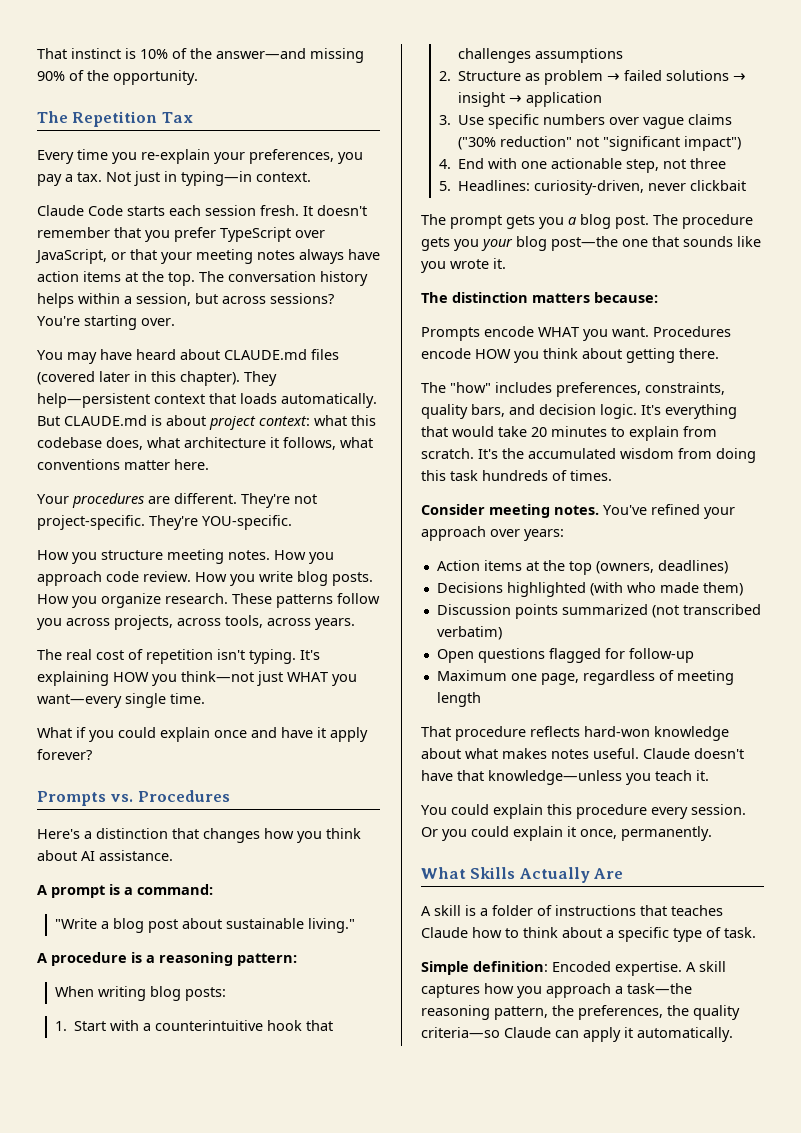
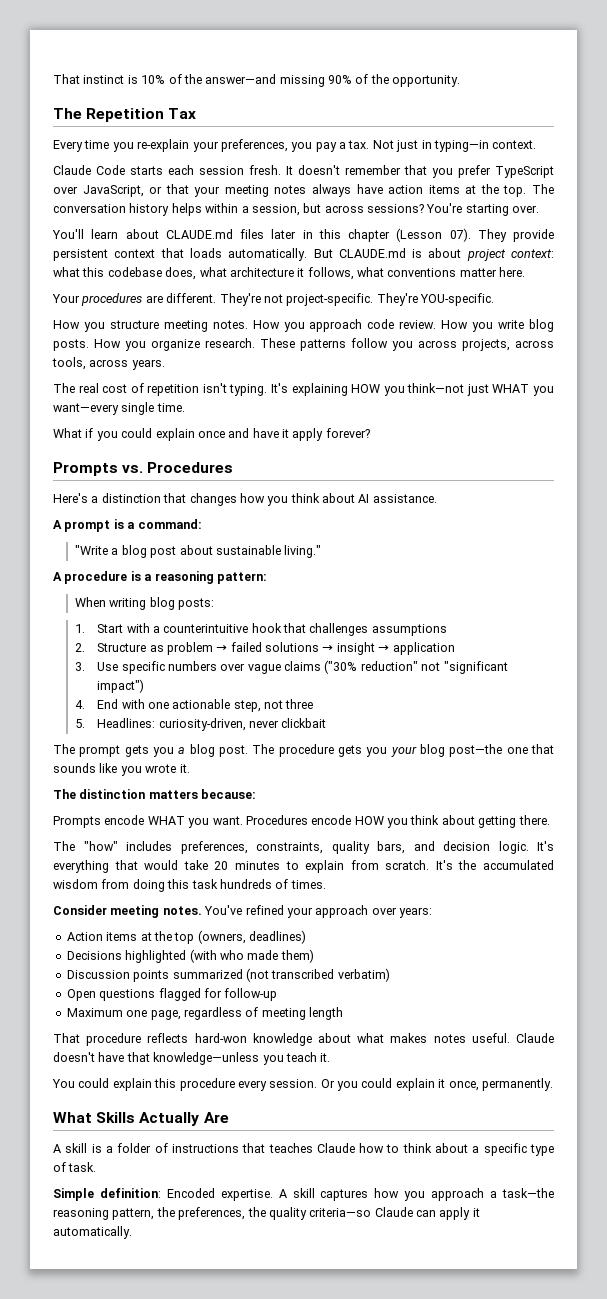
- You may have heard about CLAUDE.md files (covered later in this chapter). They help—persistent context that loads automatically.
+ You'll learn about CLAUDE.md files later in this chapter (Lesson 07). They provide persistent context that loads automatically.

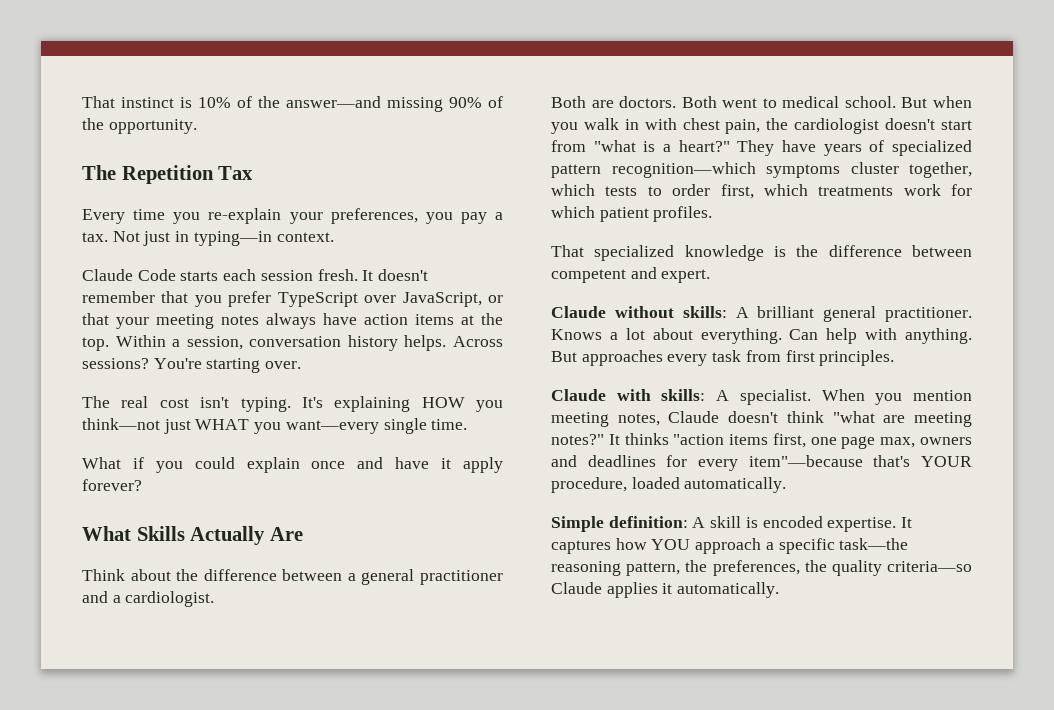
- The conversation history helps within a session, but across sessions? You're starting over.
- You'll learn about CLAUDE.md files later in this chapter (Lesson 07). They provide persistent context that loads automatically. But CLAUDE.md is about project context: what this codebase does, what architecture it follows, what conventions matter here.
- Your procedures are different. They're not project-specific. They're YOU-specific.
- How you structure meeting notes. How you approach code review. How you write blog posts. How you organize research. These patterns follow you across projects, across tools, across years.
+ Within a session, conversation history helps. Across sessions? You're starting over.
- The real cost of repetition isn't typing.
+ The real cost isn't typing.
- Prompts vs. Procedures
- Here's a distinction that changes how you think about AI assistance.
- A prompt is a command:
- "Write a blog post about sustainable living."
- A procedure is a reasoning pattern:
- When writing blog posts:
- 1. Start with a counterintuitive hook that challenges assumptions
- 2. Structure as problem → failed solutions → insight → application
- 3. Use specific numbers over vague claims ("30% reduction" not "significant impact")
- 4. End with one actionable step, not three
- 5. Headlines: curiosity-driven, never clickbait
- The prompt gets you a blog post. The procedure gets you your blog post—the one that sounds like you wrote it.
- The distinction matters because:
- Prompts encode WHAT you want. Procedures encode HOW you think about getting there.
- The "how" includes preferences, constraints, quality bars, and decision logic. It's everything that would take 20 minutes to explain from scratch. It's the accumulated wisdom from doing this task hundreds of times.
- Consider meeting notes. You've refined your approach over years:
- Action items at the top (owners, deadlines)
- Decisions highlighted (with who made them)
- Discussion points summarized (not transcribed verbatim)
- Open questions flagged for follow-up
- Maximum one page, regardless of meeting length
- That procedure reflects hard-won knowledge about what makes notes useful. Claude doesn't have that knowledge—unless you teach it.
- You could explain this procedure every session. Or you could explain it once, permanently.
  What Skills Actually Are
- A skill is a folder of instructions that teaches Claude how to think about a specific type of task.
- Simple definition: Encoded expertise. A skill captures how you approach a task—the reasoning pattern, the preferences, the quality criteria—so Claude can apply it automatically.
+ Think about the difference between a general practitioner and a cardiologist.
+ Both are doctors. Both went to medical school. But when you walk in with chest pain, the cardiologist doesn't start from "what is a heart?" They have years of specialized pattern recognition—which symptoms cluster together, which tests to order first, which treatments work for which patient profiles.
+ That specialized knowledge is the difference between competent and expert.
+ Claude without skills: A brilliant general practitioner. Knows a lot about everything. Can help with anything. But approaches every task from first principles.
+ Claude with skills: A specialist. When you mention meeting notes, Claude doesn't think "what are meeting notes?" It thinks "action items first, one page max, owners and deadlines for every item"—because that's YOUR procedure, loaded automatically.
+ Simple definition: A skill is encoded expertise. It captures how YOU approach a specific task—the reasoning pattern, the preferences, the quality criteria—so Claude applies it automatically.

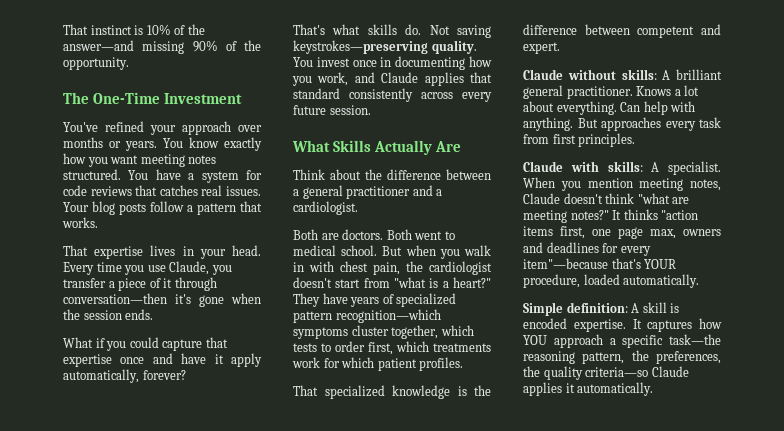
- The Repetition Tax
- Every time you re-explain your preferences, you pay a tax. Not just in typing—in context.
- Claude Code starts each session fresh. It doesn't remember that you prefer TypeScript over JavaScript, or that your meeting notes always have action items at the top. Within a session, conversation history helps. Across sessions? You're starting over.
- The real cost isn't typing. It's explaining HOW you think—not just WHAT you want—every single time.
+ The One-Time Investment
+ You've refined your approach over months or years. You know exactly how you want meeting notes structured. You have a system for code reviews that catches real issues. Your blog posts follow a pattern that works.
+ That expertise lives in your head. Every time you use Claude, you transfer a piece of it through conversation—then it's gone when the session ends.
- What if you could explain once and have it apply forever?
+ What if you could capture that expertise once and have it apply automatically, forever?
+ That's what skills do. Not saving keystrokes—preserving quality. You invest once in documenting how you work, and Claude applies that standard consistently across every future session.

